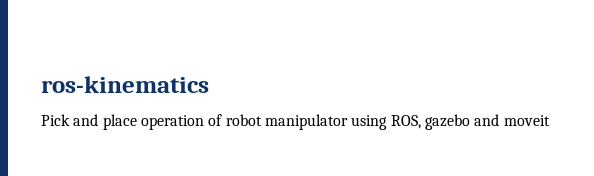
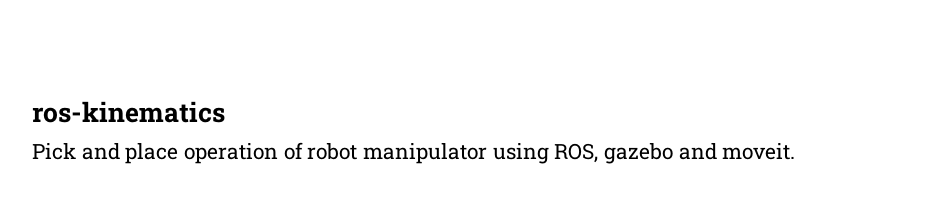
- Pick and place operation of robot manipulator using ROS, gazebo and moveit
+ Pick and place operation of robot manipulator using ROS, gazebo and moveit.

